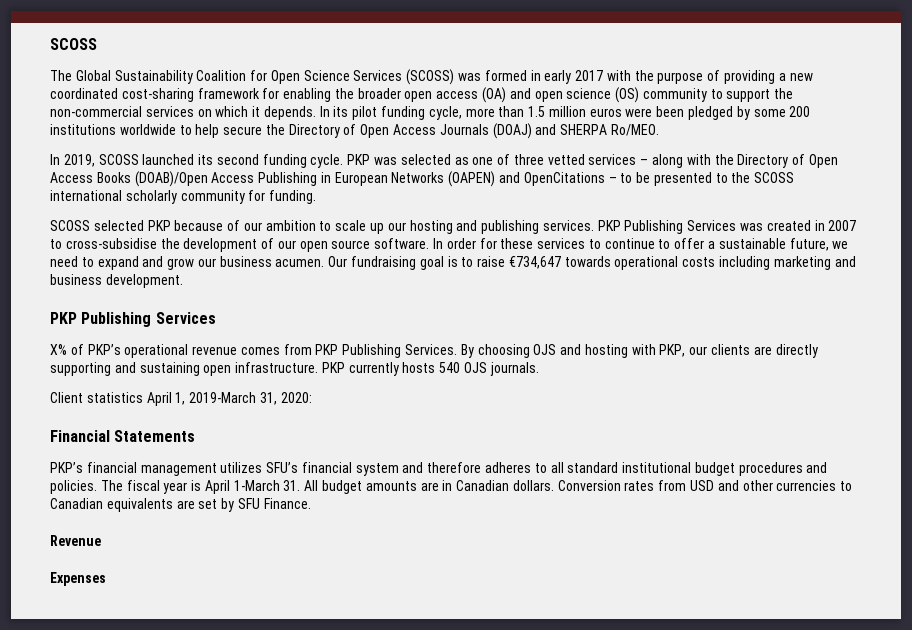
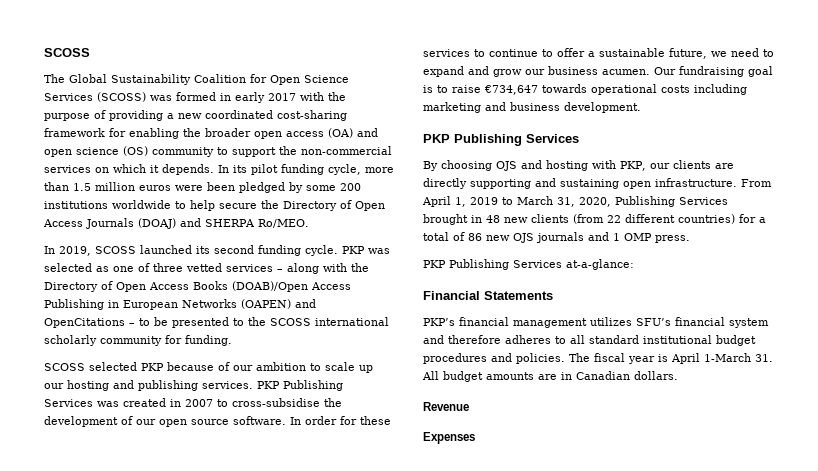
- X% of PKP’s operational revenue comes from PKP Publishing Services.
- PKP currently hosts 540 OJS journals.
- Client statistics April 1, 2019-March 31, 2020:
+ From April 1, 2019 to March 31, 2020, Publishing Services brought in 48 new clients (from 22 different countries) for a total of 86 new OJS journals and 1 OMP press.
+ PKP Publishing Services at-a-glance:
- Conversion rates from USD and other currencies to Canadian equivalents are set by SFU Finance.

